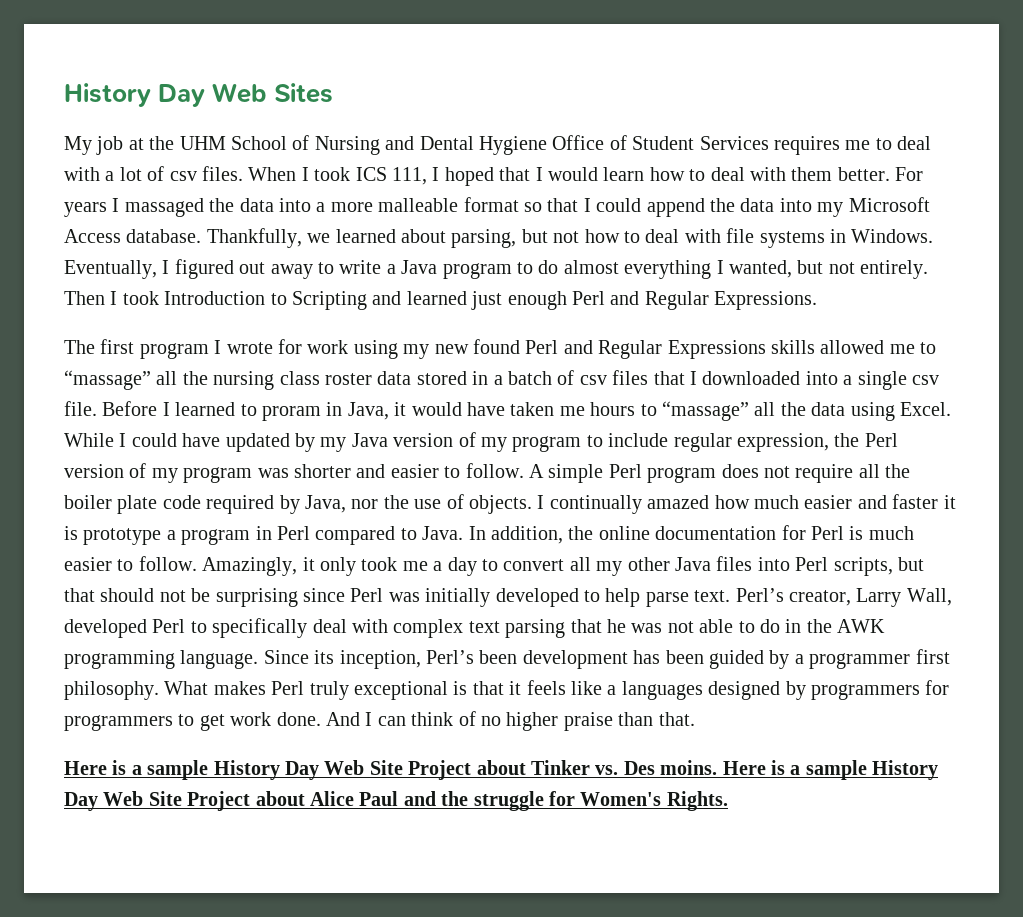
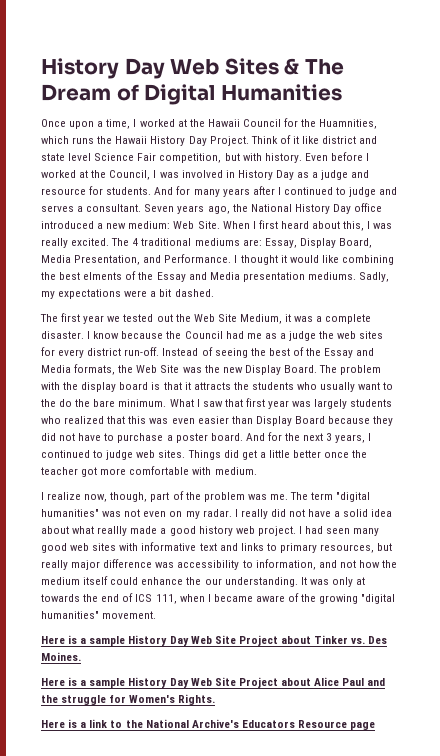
- History Day Web Sites
- My job at the UHM School of Nursing and Dental Hygiene Office of Student Services requires me to deal with a lot of csv files. When I took ICS 111, I hoped that I would learn how to deal with them better. For years I massaged the data into a more malleable format so that I could append the data into my Microsoft Access database. Thankfully, we learned about parsing, but not how to deal with file systems in Windows. Eventually, I figured out away to write a Java program to do almost everything I wanted, but not entirely. Then I took Introduction to Scripting and learned just enough Perl and Regular Expressions.
- The first program I wrote for work using my new found Perl and Regular Expressions skills allowed me to “massage” all the nursing class roster data stored in a batch of csv files that I downloaded into a single csv file. Before I learned to proram in Java, it would have taken me hours to “massage” all the data using Excel. While I could have updated by my Java version of my program to include regular expression, the Perl version of my program was shorter and easier to follow. A simple Perl program does not require all the boiler plate code required by Java, nor the use of objects. I continually amazed how much easier and faster it is prototype a program in Perl compared to Java. In addition, the online documentation for Perl is much easier to follow. Amazingly, it only took me a day to convert all my other Java files into Perl scripts, but that should not be surprising since Perl was initially developed to help parse text. Perl’s creator, Larry Wall, developed Perl to specifically deal with complex text parsing that he was not able to do in the AWK programming language. Since its inception, Perl’s been development has been guided by a programmer first philosophy. What makes Perl truly exceptional is that it feels like a languages designed by programmers for programmers to get work done. And I can think of no higher praise than that.
+ History Day Web Sites & The Dream of Digital Humanities
+ Once upon a time, I worked at the Hawaii Council for the Huamnities, which runs the Hawaii History Day Project. Think of it like district and state level Science Fair competition, but with history. Even before I worked at the Council, I was involved in History Day as a judge and resource for students. And for many years after I continued to judge and serves a consultant. Seven years ago, the National History Day office introduced a new medium: Web Site. When I first heard about this, I was really excited. The 4 traditional mediums are: Essay, Display Board, Media Presentation, and Performance. I thought it would like combining the best elments of the Essay and Media presentation mediums. Sadly, my expectations were a bit dashed.
+ The first year we tested out the Web Site Medium, it was a complete disaster. I know because the Council had me as a judge the web sites for every district run-off. Instead of seeing the best of the Essay and Media formats, the Web Site was the new Display Board. The problem with the display board is that it attracts the students who usually want to the do the bare minimum. What I saw that first year was largely students who realized that this was even easier than Display Board because they did not have to purchase a poster board. And for the next 3 years, I continued to judge web sites. Things did get a little better once the teacher got more comfortable with medium.
+ I realize now, though, part of the problem was me. The term "digital humanities" was not even on my radar. I really did not have a solid idea about what reallly made a good history web project. I had seen many good web sites with informative text and links to primary resources, but really major difference was accessibility to information, and not how the medium itself could enhance the our understanding. It was only at towards the end of ICS 111, when I became aware of the growing "digital humanities" movement.
- Here is a sample History Day Web Site Project about Tinker vs. Des moins. Here is a sample History Day Web Site Project about Alice Paul and the struggle for Women's Rights.
+ Here is a sample History Day Web Site Project about Tinker vs. Des Moines.
+ Here is a sample History Day Web Site Project about Alice Paul and the struggle for Women's Rights.
+ Here is a link to the National Archive's Educators Resource page

